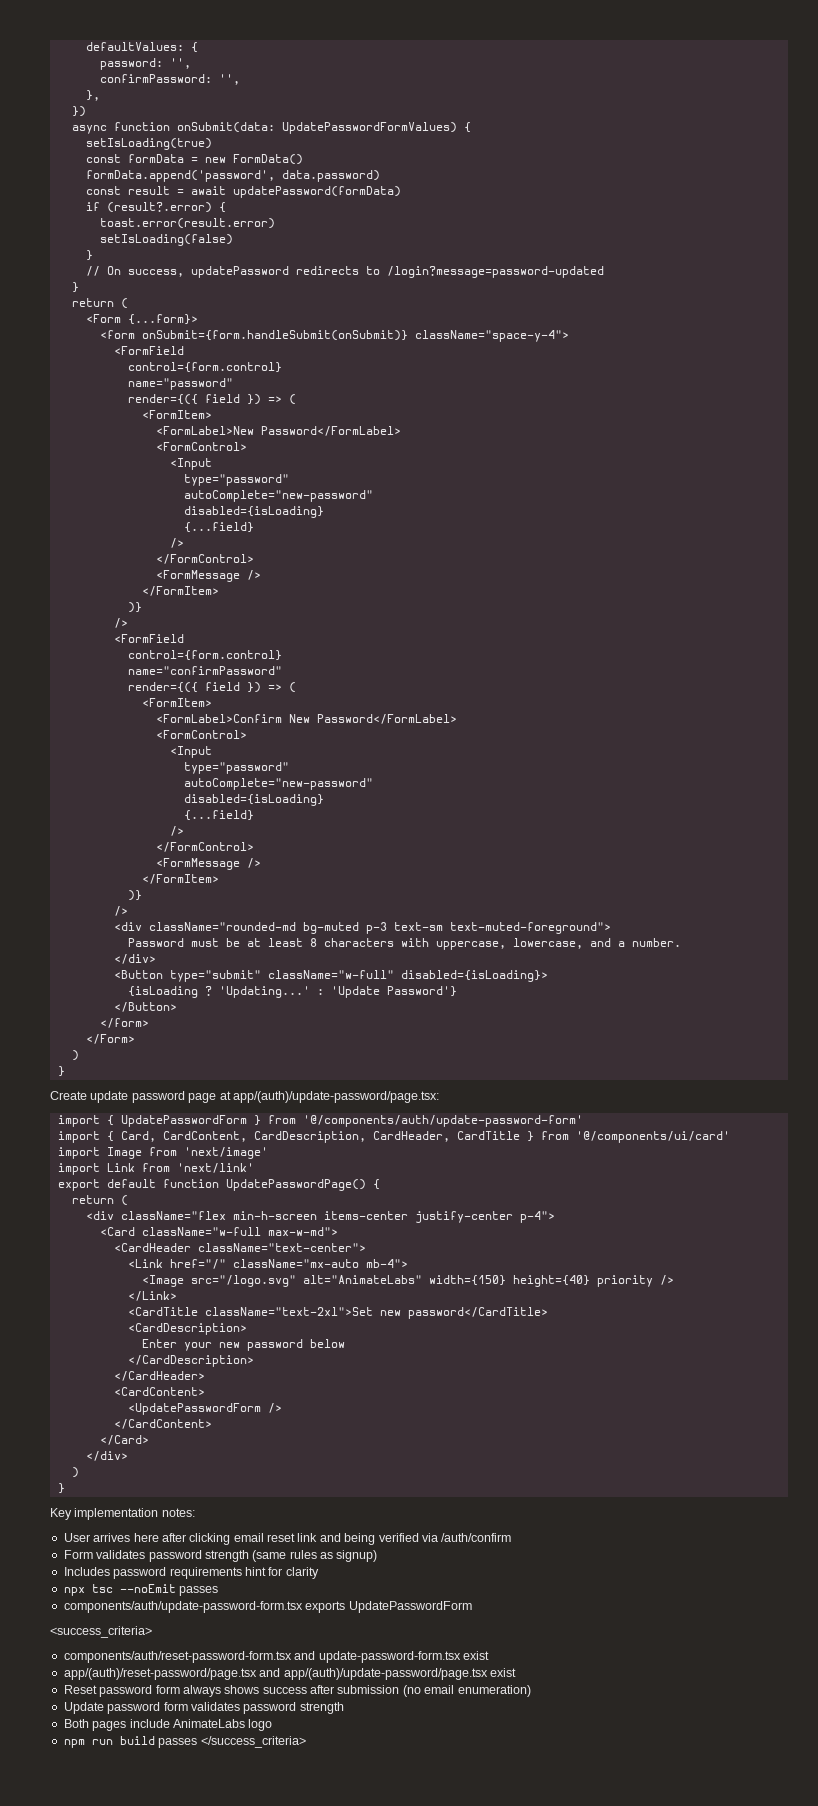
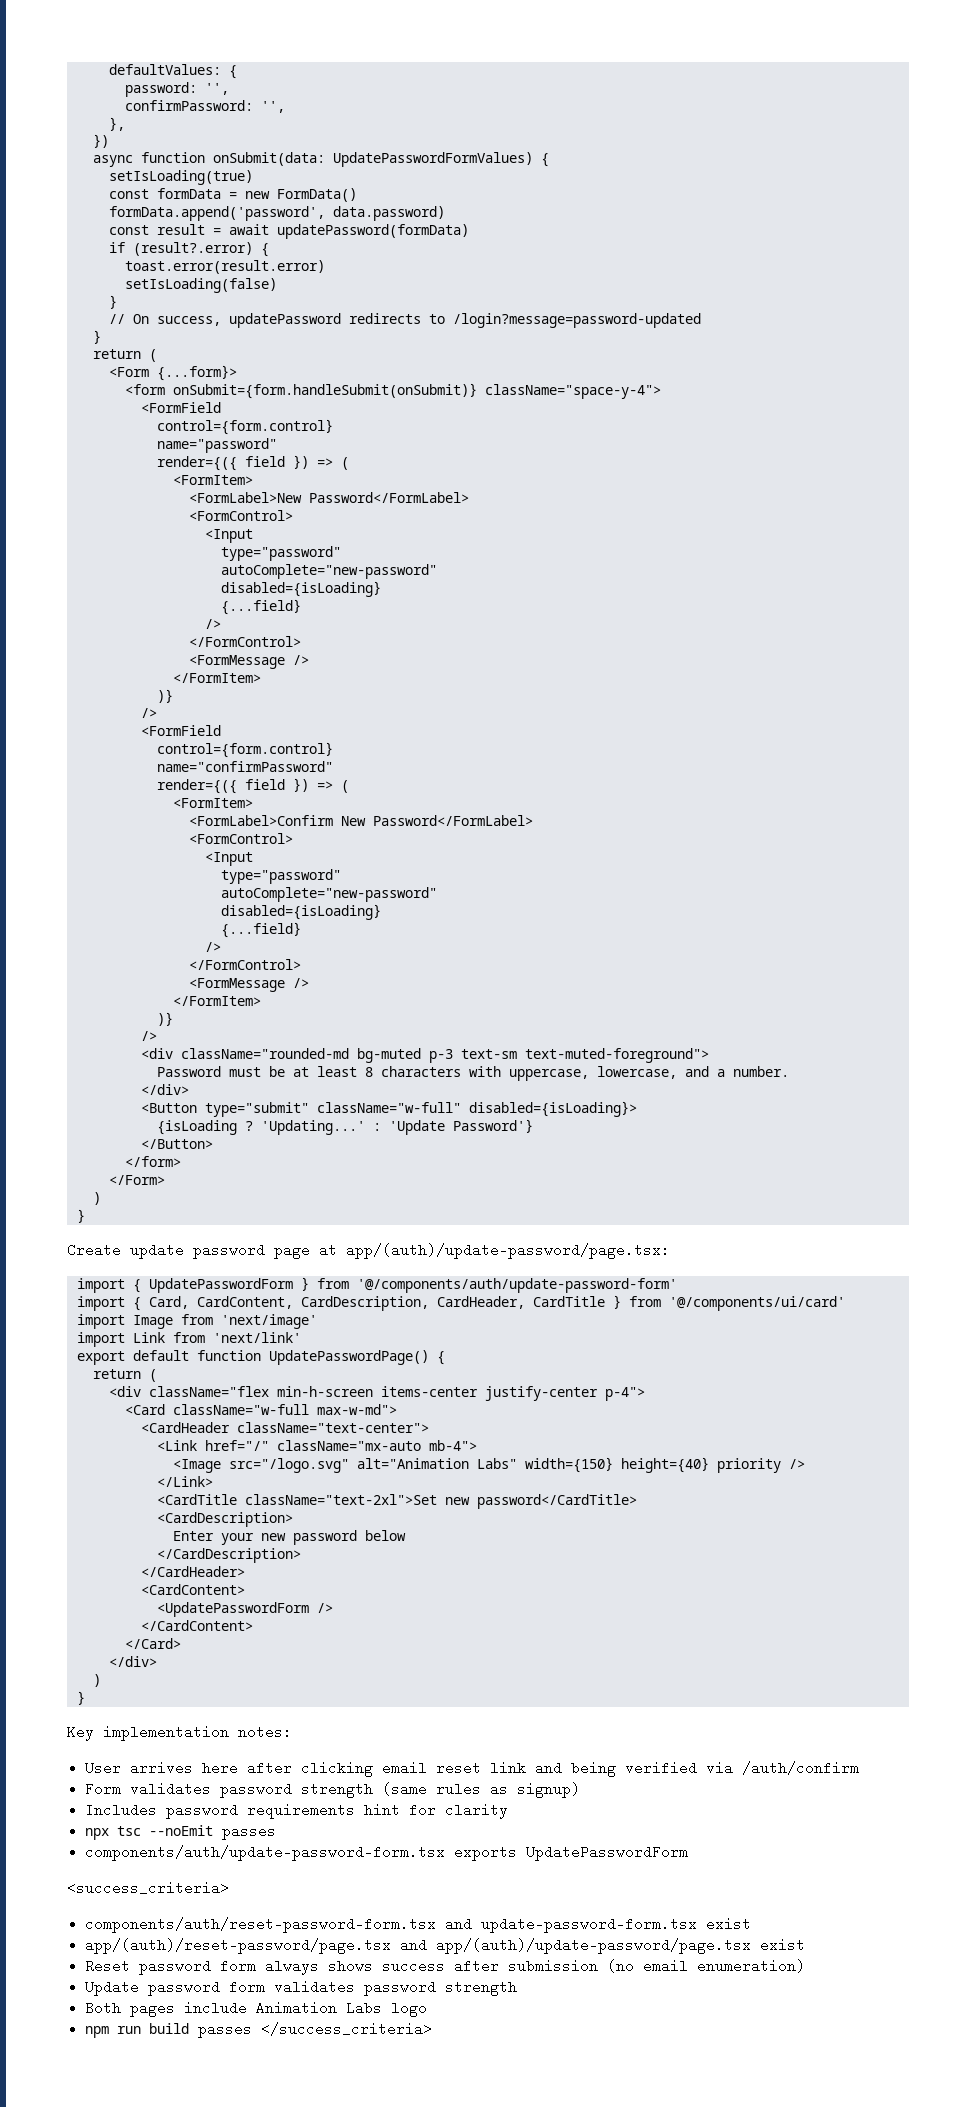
- <Image src="/logo.svg" alt="AnimateLabs" width={150} height={40} priority />
+ <Image src="/logo.svg" alt="Animation Labs" width={150} height={40} priority />
- Both pages include AnimateLabs logo
+ Both pages include Animation Labs logo

